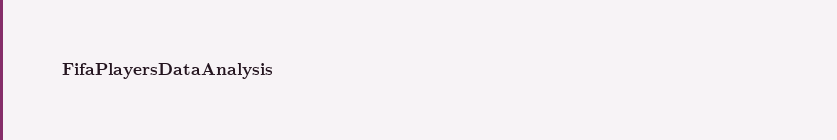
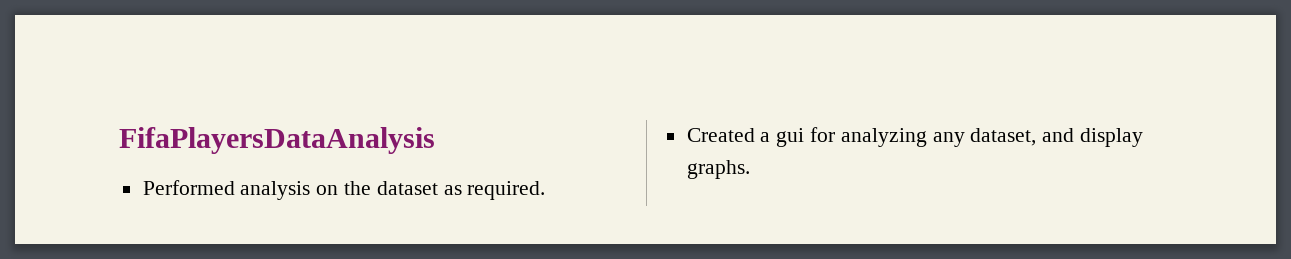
+ Performed analysis on the dataset as required.
+ Created a gui for analyzing any dataset, and display graphs.

